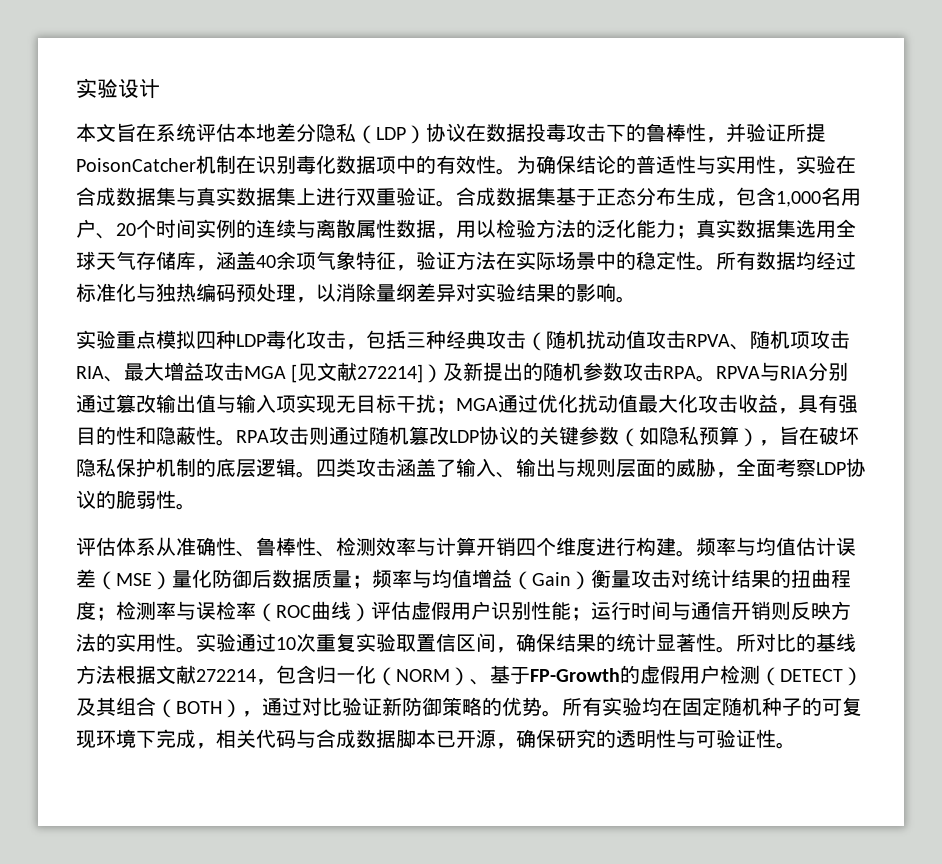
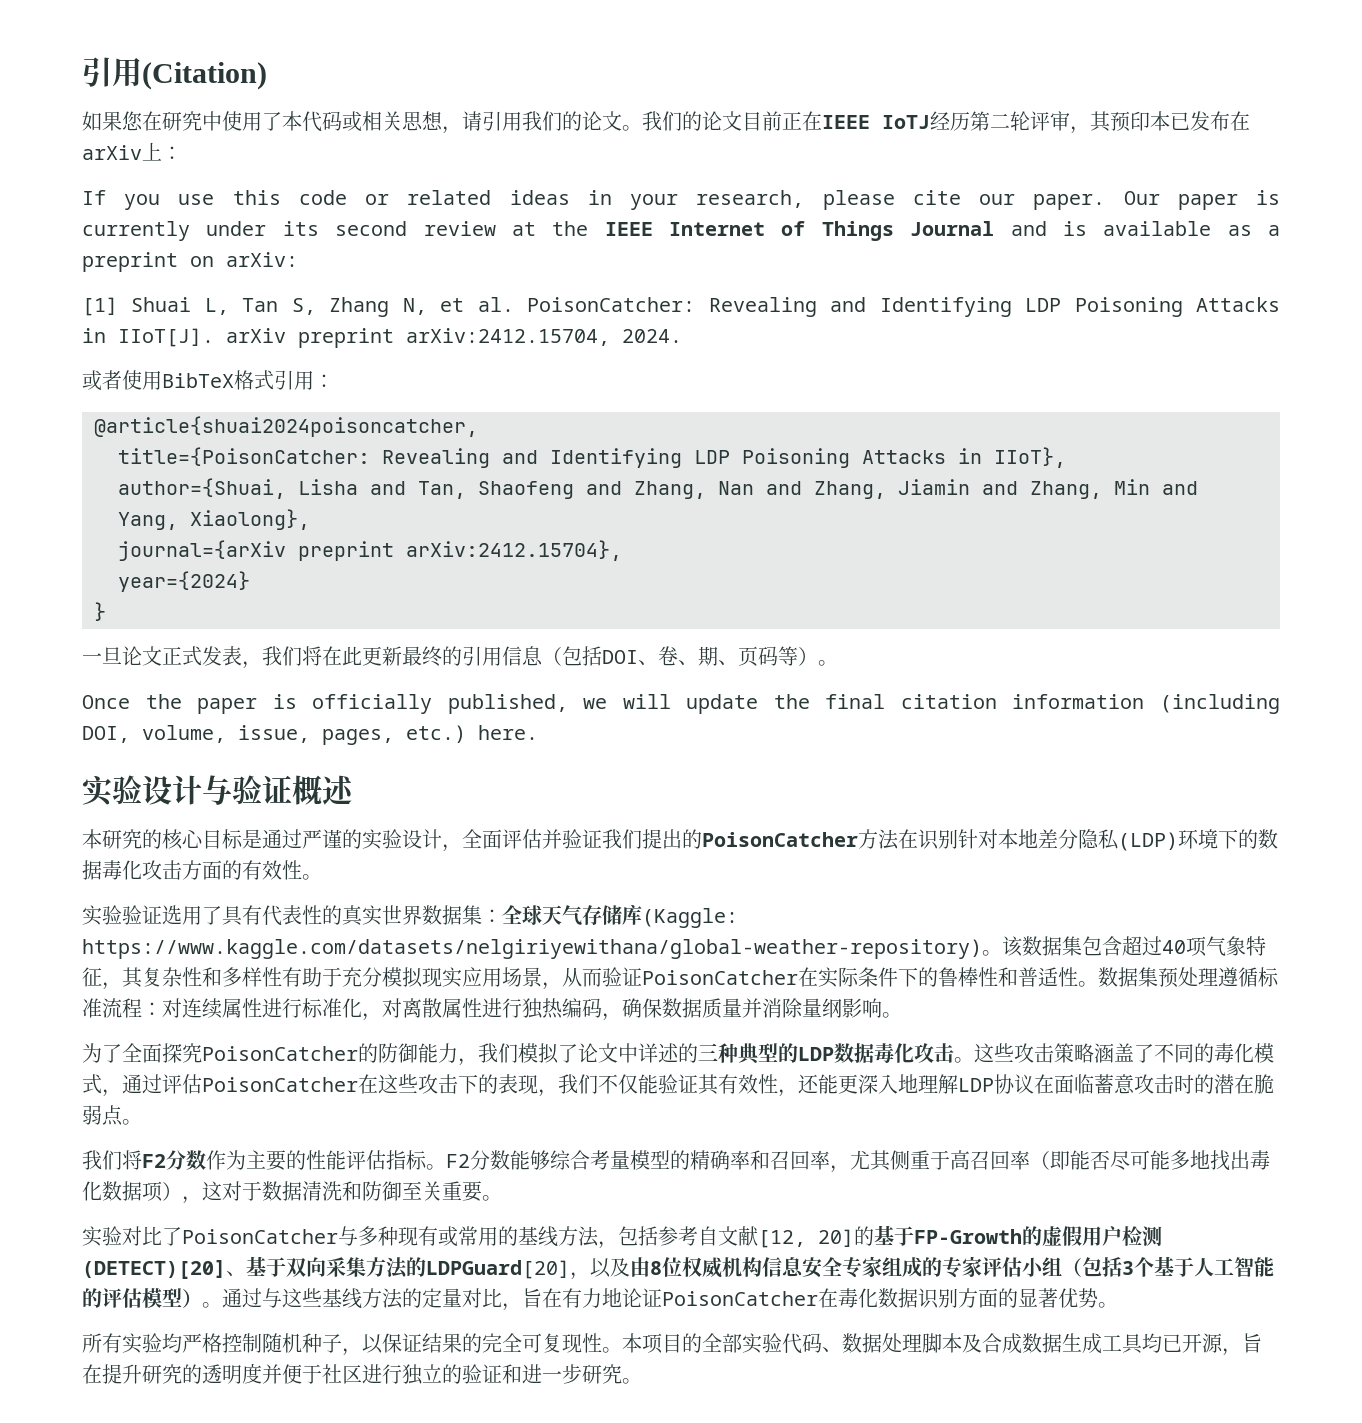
- 实验设计
- 本文旨在系统评估本地差分隐私（LDP）协议在数据投毒攻击下的鲁棒性，并验证所提PoisonCatcher机制在识别毒化数据项中的有效性。为确保结论的普适性与实用性，实验在合成数据集与真实数据集上进行双重验证。合成数据集基于正态分布生成，包含1,000名用户、20个时间实例的连续与离散属性数据，用以检验方法的泛化能力；真实数据集选用全球天气存储库，涵盖40余项气象特征，验证方法在实际场景中的稳定性。所有数据均经过标准化与独热编码预处理，以消除量纲差异对实验结果的影响。
- 实验重点模拟四种LDP毒化攻击，包括三种经典攻击（随机扰动值攻击RPVA、随机项攻击RIA、最大增益攻击MGA [见文献272214]）及新提出的随机参数攻击RPA。RPVA与RIA分别通过篡改输出值与输入项实现无目标干扰；MGA通过优化扰动值最大化攻击收益，具有强目的性和隐蔽性。RPA攻击则通过随机篡改LDP协议的关键参数（如隐私预算），旨在破坏隐私保护机制的底层逻辑。四类攻击涵盖了输入、输出与规则层面的威胁，全面考察LDP协议的脆弱性。
- 评估体系从准确性、鲁棒性、检测效率与计算开销四个维度进行构建。频率与均值估计误差（MSE）量化防御后数据质量；频率与均值增益（Gain）衡量攻击对统计结果的扭曲程度；检测率与误检率（ROC曲线）评估虚假用户识别性能；运行时间与通信开销则反映方法的实用性。实验通过10次重复实验取置信区间，确保结果的统计显著性。所对比的基线方法根据文献272214，包含归一化（NORM）、基于FP-Growth的虚假用户检测（DETECT）及其组合（BOTH），通过对比验证新防御策略的优势。所有实验均在固定随机种子的可复现环境下完成，相关代码与合成数据脚本已开源，确保研究的透明性与可验证性。
+ 引用(Citation)
+ 如果您在研究中使用了本代码或相关思想，请引用我们的论文。我们的论文目前正在IEEE IoTJ经历第二轮评审，其预印本已发布在arXiv上：
+ If you use this code or related ideas in your research, please cite our paper. Our paper is currently under its second review at the IEEE Internet of Things Journal and is available as a preprint on arXiv:
+ [1] Shuai L, Tan S, Zhang N, et al. PoisonCatcher: Revealing and Identifying LDP Poisoning Attacks in IIoT[J]. arXiv preprint arXiv:2412.15704, 2024.
+ 或者使用BibTeX格式引用：
+ @article{shuai2024poisoncatcher,
+ title={PoisonCatcher: Revealing and Identifying LDP Poisoning Attacks in IIoT},
+ author={Shuai, Lisha and Tan, Shaofeng and Zhang, Nan and Zhang, Jiamin and Zhang, Min and Yang, Xiaolong},
+ journal={arXiv preprint arXiv:2412.15704},
+ year={2024}
+ }
+ 一旦论文正式发表，我们将在此更新最终的引用信息（包括DOI、卷、期、页码等）。
+ Once the paper is officially published, we will update the final citation information (including DOI, volume, issue, pages, etc.) here.
+ 实验设计与验证概述
+ 本研究的核心目标是通过严谨的实验设计，全面评估并验证我们提出的PoisonCatcher方法在识别针对本地差分隐私(LDP)环境下的数据毒化攻击方面的有效性。
+ 实验验证选用了具有代表性的真实世界数据集：全球天气存储库(Kaggle: https://www.kaggle.com/datasets/nelgiriyewithana/global-weather-repository)。该数据集包含超过40项气象特征，其复杂性和多样性有助于充分模拟现实应用场景，从而验证PoisonCatcher在实际条件下的鲁棒性和普适性。数据集预处理遵循标准流程：对连续属性进行标准化，对离散属性进行独热编码，确保数据质量并消除量纲影响。
+ 为了全面探究PoisonCatcher的防御能力，我们模拟了论文中详述的三种典型的LDP数据毒化攻击。这些攻击策略涵盖了不同的毒化模式，通过评估PoisonCatcher在这些攻击下的表现，我们不仅能验证其有效性，还能更深入地理解LDP协议在面临蓄意攻击时的潜在脆弱点。
+ 我们将F2分数作为主要的性能评估指标。F2分数能够综合考量模型的精确率和召回率，尤其侧重于高召回率（即能否尽可能多地找出毒化数据项），这对于数据清洗和防御至关重要。
+ 实验对比了PoisonCatcher与多种现有或常用的基线方法，包括参考自文献[12, 20]的基于FP-Growth的虚假用户检测(DETECT)[20]、基于双向采集方法的LDPGuard[20]，以及由8位权威机构信息安全专家组成的专家评估小组（包括3个基于人工智能的评估模型）。通过与这些基线方法的定量对比，旨在有力地论证PoisonCatcher在毒化数据识别方面的显著优势。
+ 所有实验均严格控制随机种子，以保证结果的完全可复现性。本项目的全部实验代码、数据处理脚本及合成数据生成工具均已开源，旨在提升研究的透明度并便于社区进行独立的验证和进一步研究。

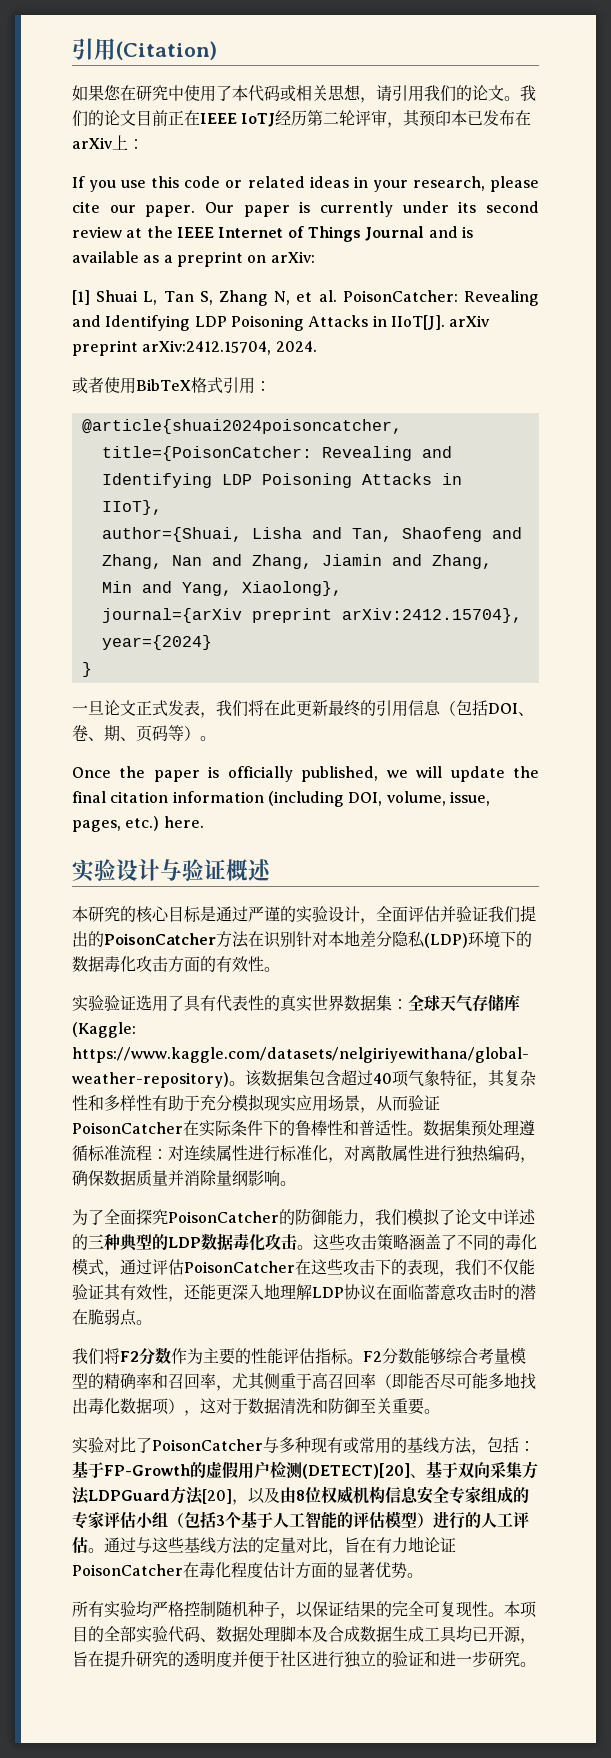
- 实验对比了PoisonCatcher与多种现有或常用的基线方法，包括参考自文献[12, 20]的基于FP-Growth的虚假用户检测(DETECT)[20]、基于双向采集方法的LDPGuard[20]，以及由8位权威机构信息安全专家组成的专家评估小组（包括3个基于人工智能的评估模型）。
+ 实验对比了PoisonCatcher与多种现有或常用的基线方法，包括：基于FP-Growth的虚假用户检测(DETECT)[20]、基于双向采集方法LDPGuard方法[20]，以及由8位权威机构信息安全专家组成的专家评估小组（包括3个基于人工智能的评估模型）进行的人工评估。
- 通过与这些基线方法的定量对比，旨在有力地论证PoisonCatcher在毒化数据识别方面的显著优势。
+ 通过与这些基线方法的定量对比，旨在有力地论证PoisonCatcher在毒化程度估计方面的显著优势。

